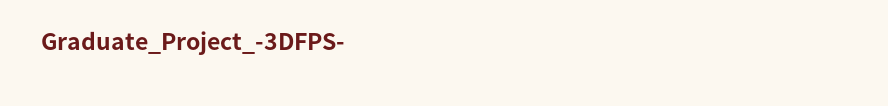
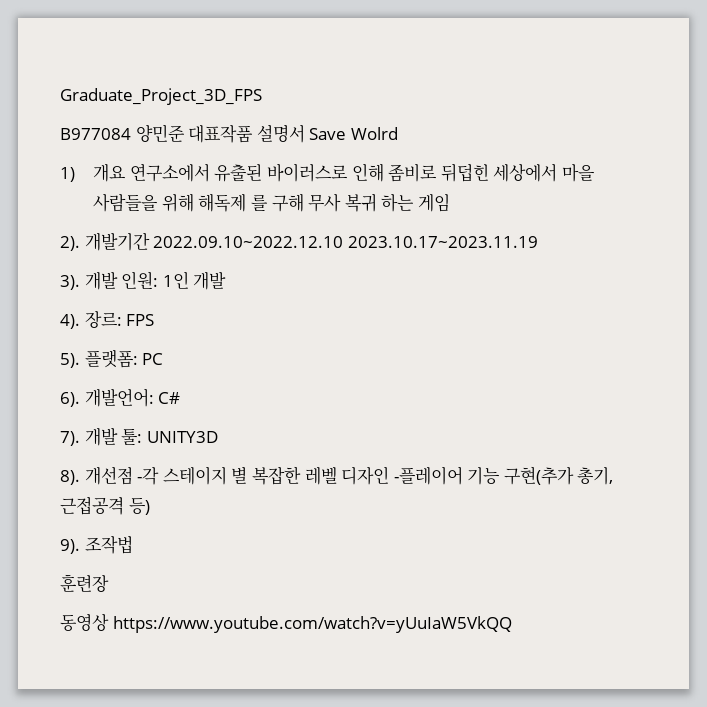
- Graduate_Project_-3DFPS-
+ Graduate_Project_3D_FPS
+ B977084 양민준 대표작품 설명서 Save Wolrd
+ 1) 개요 연구소에서 유출된 바이러스로 인해 좀비로 뒤덥힌 세상에서 마을 사람들을 위해 해독제 를 구해 무사 복귀 하는 게임
+ 2). 개발기간 2022.09.10~2022.12.10 2023.10.17~2023.11.19
+ 3). 개발 인원: 1인 개발
+ 4). 장르: FPS
+ 5). 플랫폼: PC
+ 6). 개발언어: C#
+ 7). 개발 툴: UNITY3D
+ 8). 개선점 -각 스테이지 별 복잡한 레벨 디자인 -플레이어 기능 구현(추가 총기, 근접공격 등)
+ 9). 조작법
+ 훈련장
+ 동영상 https://www.youtube.com/watch?v=yUuIaW5VkQQ

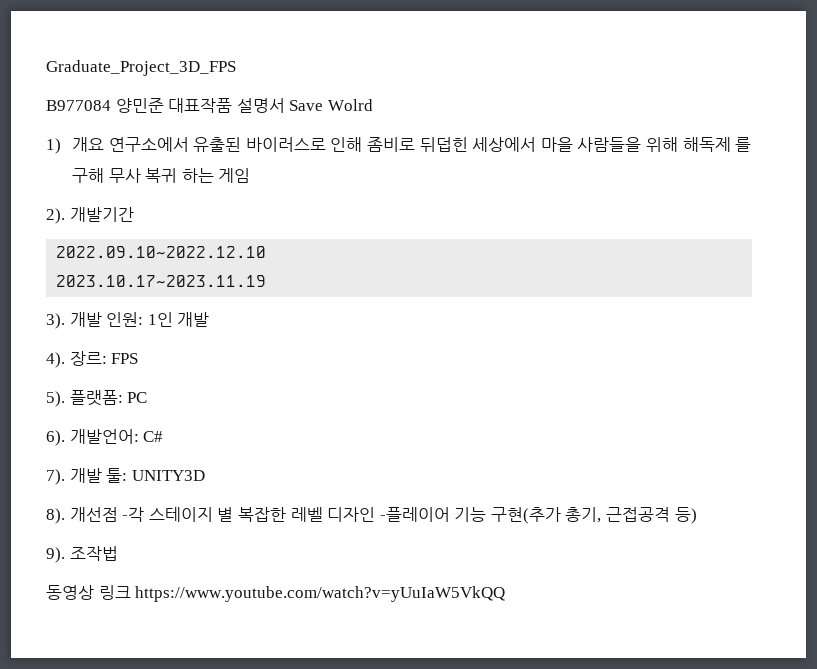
- 개발기간 2022.09.10~2022.12.10 2023.10.17~2023.11.19
+ 개발기간
+ 2022.09.10~2022.12.10
+ 2023.10.17~2023.11.19
- 훈련장
- 동영상 https://www.youtube.com/watch?v=yUuIaW5VkQQ
+ 동영상 링크 https://www.youtube.com/watch?v=yUuIaW5VkQQ

